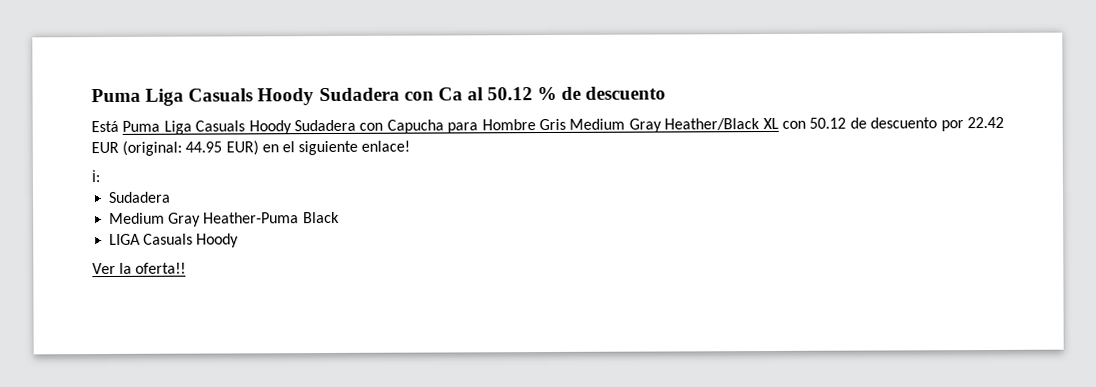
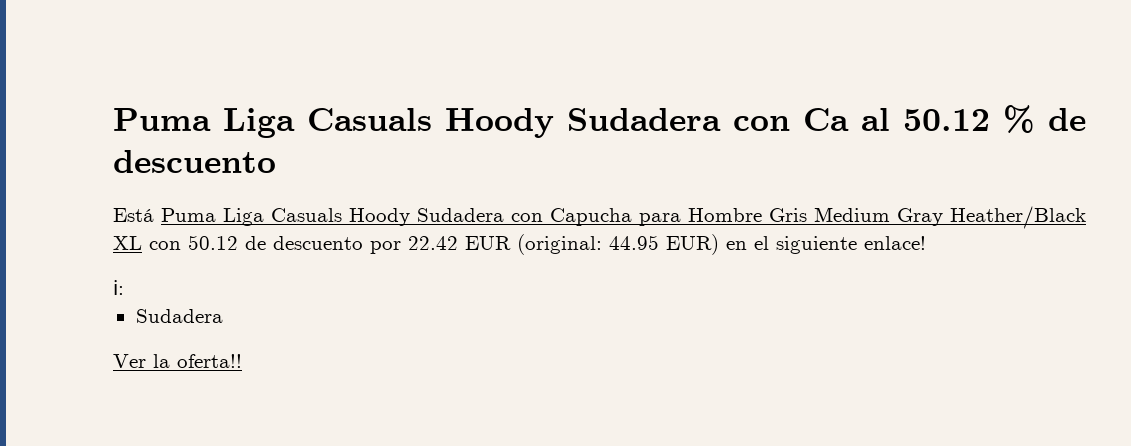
- Medium Gray Heather-Puma Black
- LIGA Casuals Hoody

